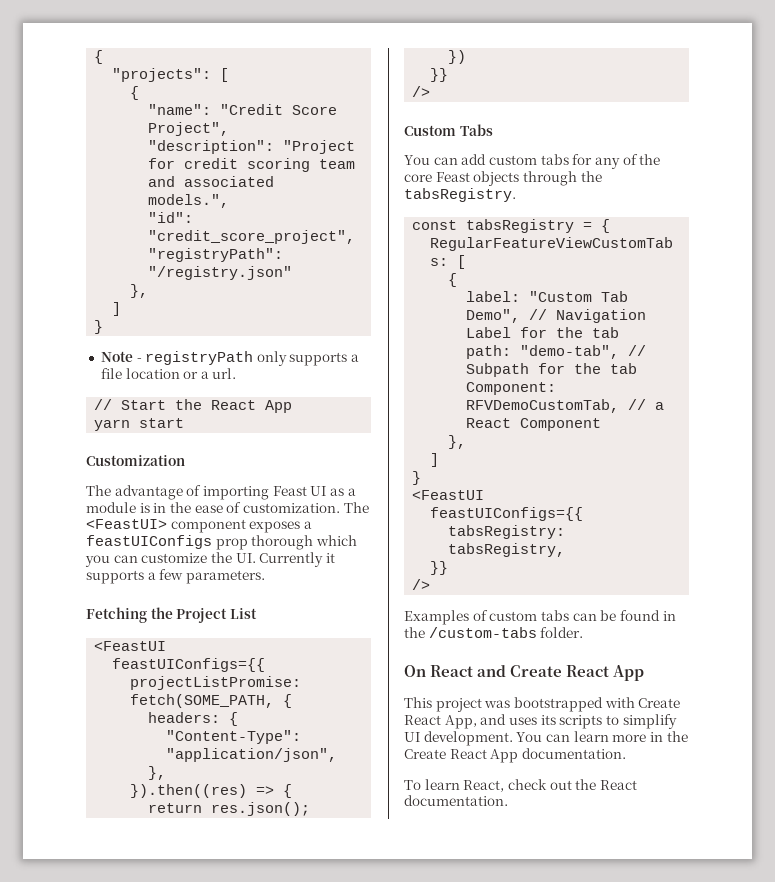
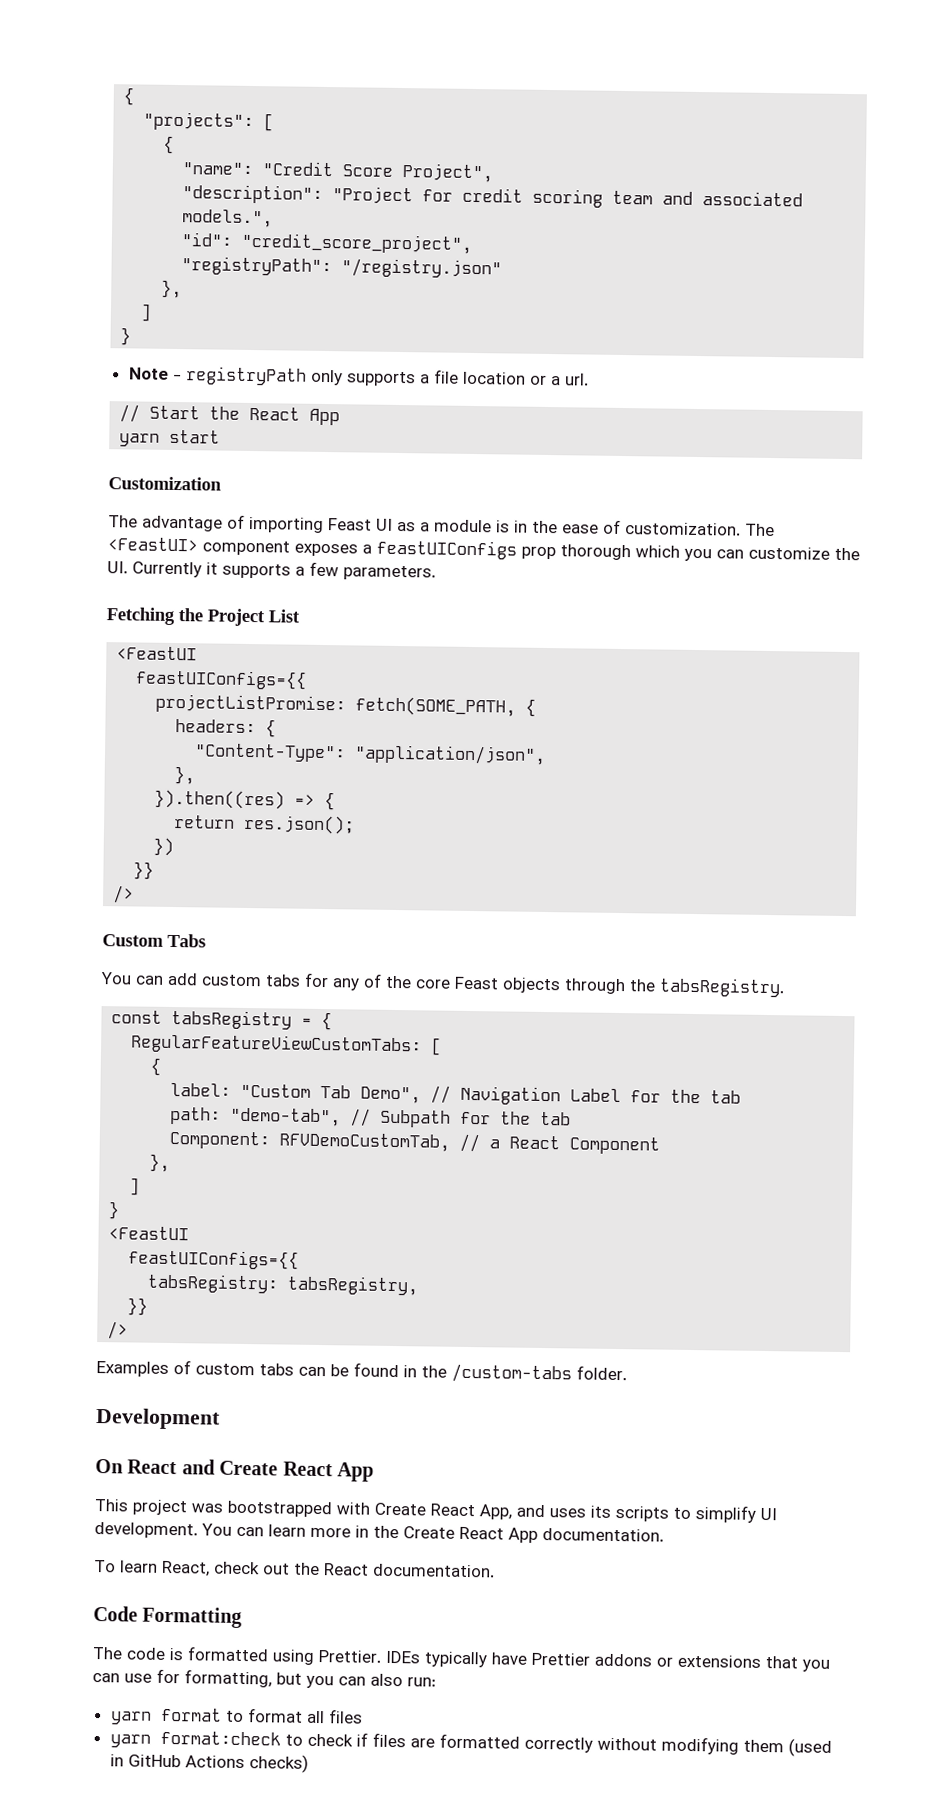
+ Development
+ Code Formatting
+ The code is formatted using Prettier. IDEs typically have Prettier addons or extensions that you can use for formatting, but you can also run:
+ yarn format to format all files
+ yarn format:check to check if files are formatted correctly without modifying them (used in GitHub Actions checks)

